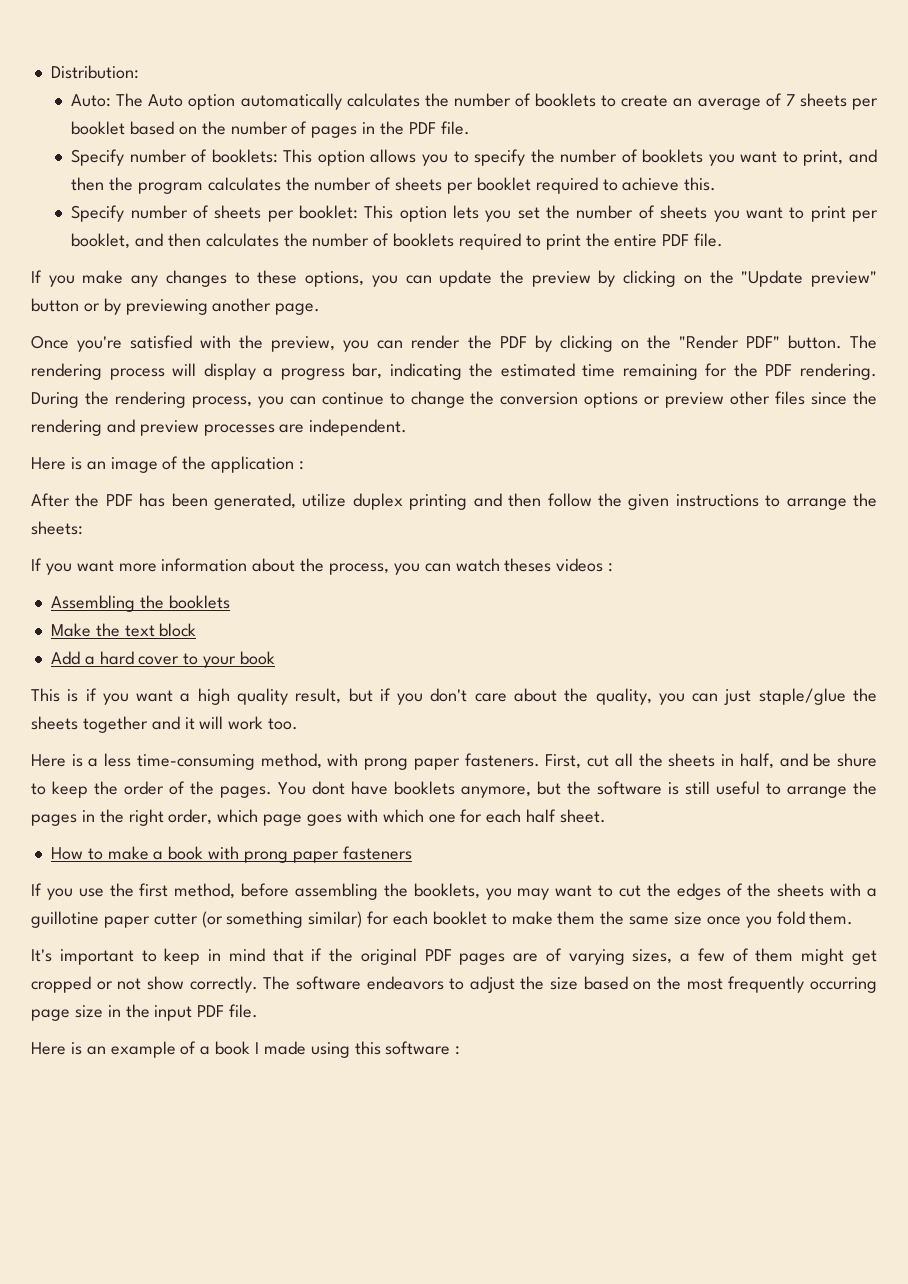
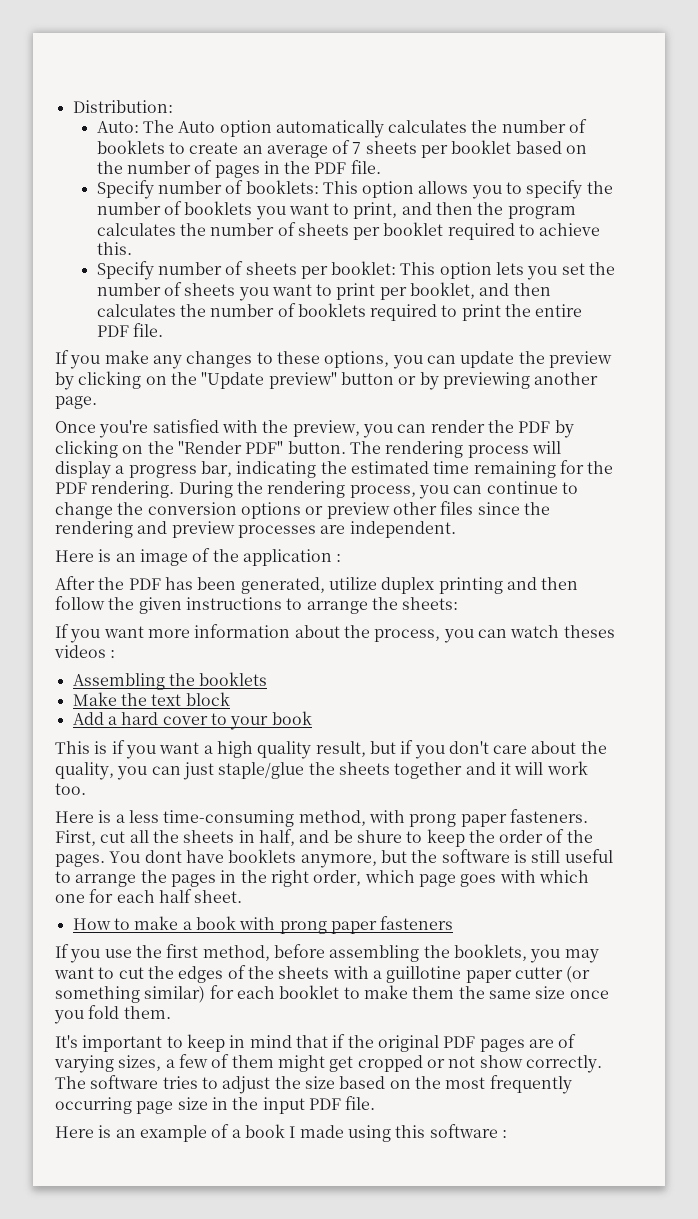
- The software endeavors to adjust the size based on the most frequently occurring page size in the input PDF file.
+ The software tries to adjust the size based on the most frequently occurring page size in the input PDF file.

